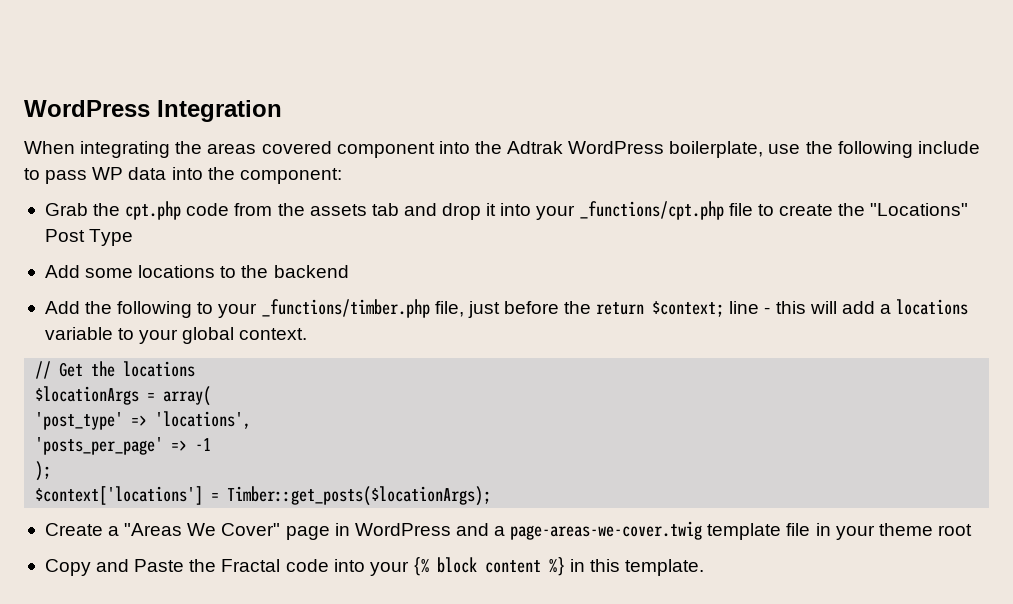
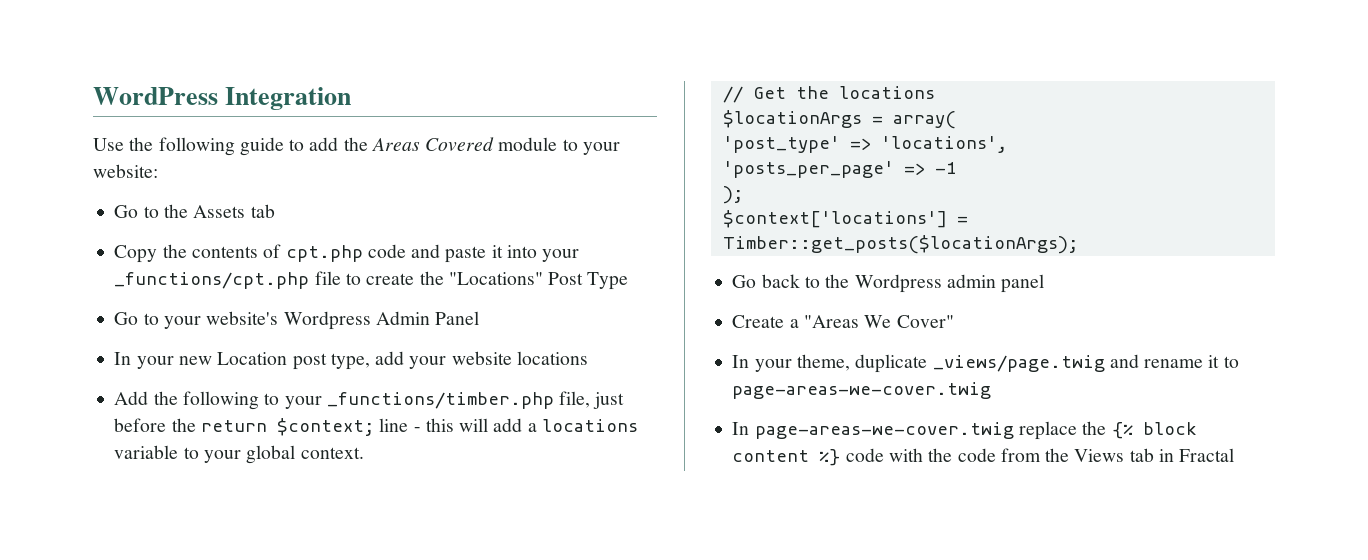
- When integrating the areas covered component into the Adtrak WordPress boilerplate, use the following include to pass WP data into the component:
- Grab the cpt.php code from the assets tab and drop it into your _functions/cpt.php file to create the "Locations" Post Type
+ Use the following guide to add the Areas Covered module to your website:
+ Go to the Assets tab
+ Copy the contents of cpt.php code and paste it into your _functions/cpt.php file to create the "Locations" Post Type
- Add some locations to the backend
+ Go to your website's Wordpress Admin Panel
+ In your new Location post type, add your website locations
+ Go back to the Wordpress admin panel
- Create a "Areas We Cover" page in WordPress and a page-areas-we-cover.twig template file in your theme root
- Copy and Paste the Fractal code into your {% block content %} in this template.
+ Create a "Areas We Cover"
+ In your theme, duplicate _views/page.twig and rename it to page-areas-we-cover.twig
+ In page-areas-we-cover.twig replace the {% block content %} code with the code from the Views tab in Fractal

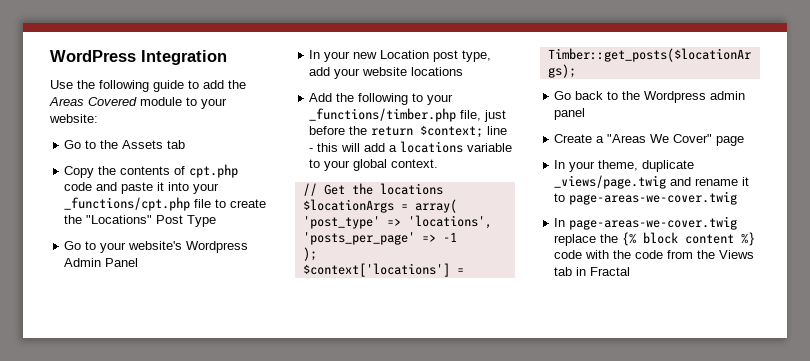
- Create a "Areas We Cover"
+ Create a "Areas We Cover" page

